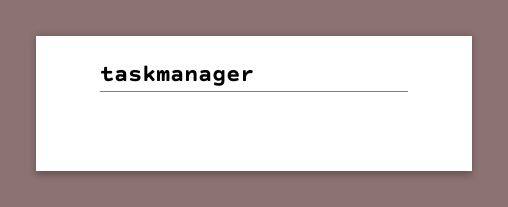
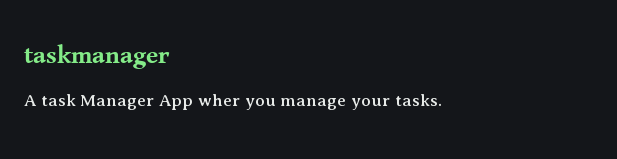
+ A task Manager App wher you manage your tasks.

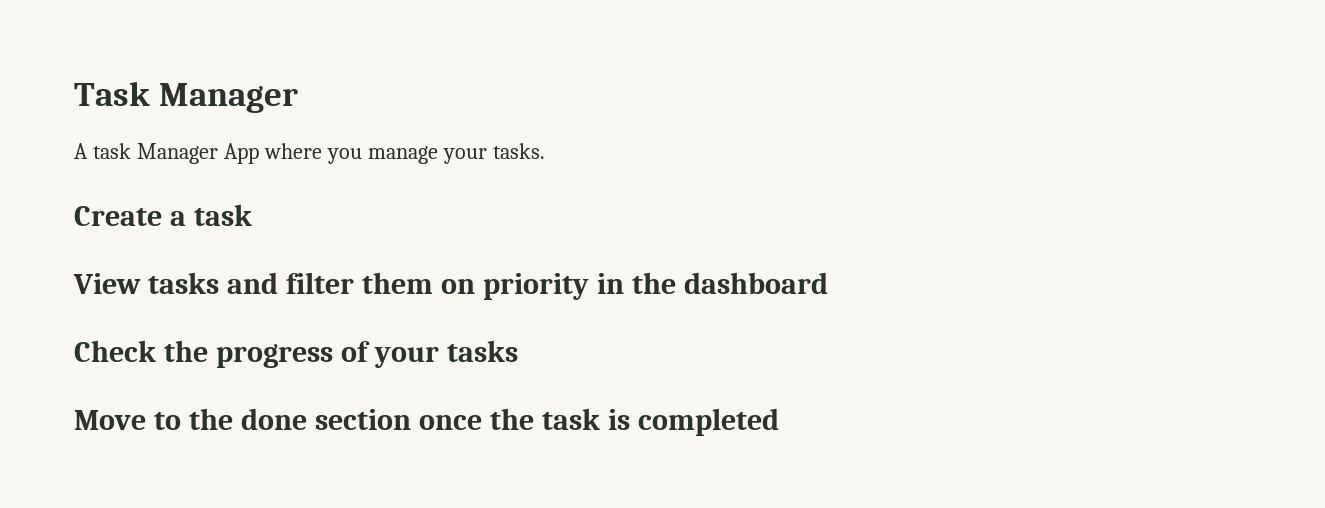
- taskmanager
+ Task Manager
- A task Manager App wher you manage your tasks.
+ A task Manager App where you manage your tasks.
+ Create a task
+ View tasks and filter them on priority in the dashboard
+ Check the progress of your tasks
+ Move to the done section once the task is completed

